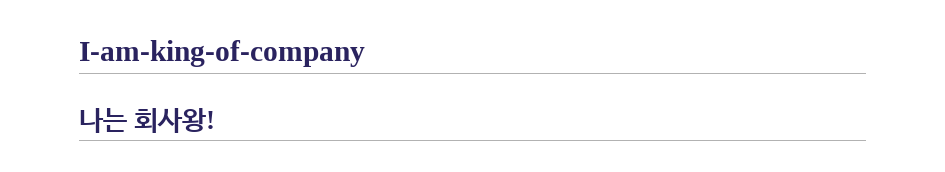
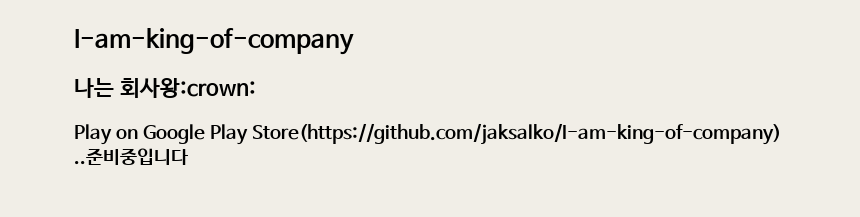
- 나는 회사왕!
+ 나는 회사왕:crown:
+ Play on Google Play Store(https://github.com/jaksalko/I-am-king-of-company) ..준비중입니다

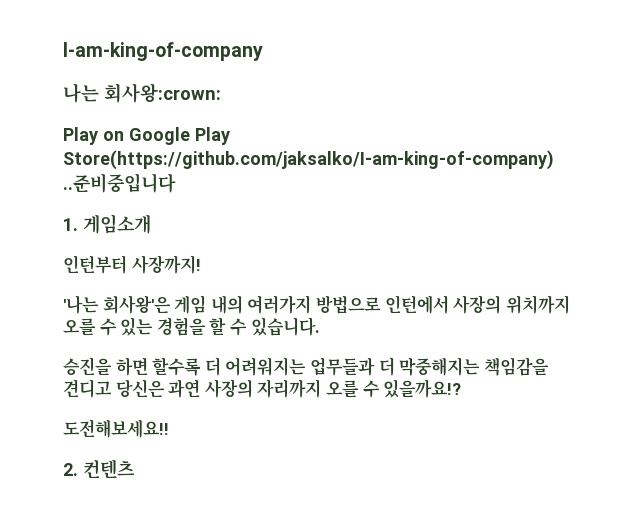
+ 1. 게임소개
+ 인턴부터 사장까지!
+ '나는 회사왕'은 게임 내의 여러가지 방법으로 인턴에서 사장의 위치까지 오를 수 있는 경험을 할 수 있습니다.
+ 승진을 하면 할수록 더 어려워지는 업무들과 더 막중해지는 책임감을 견디고 당신은 과연 사장의 자리까지 오를 수 있을까요!?
+ 도전해보세요!!
+ 2. 컨텐츠

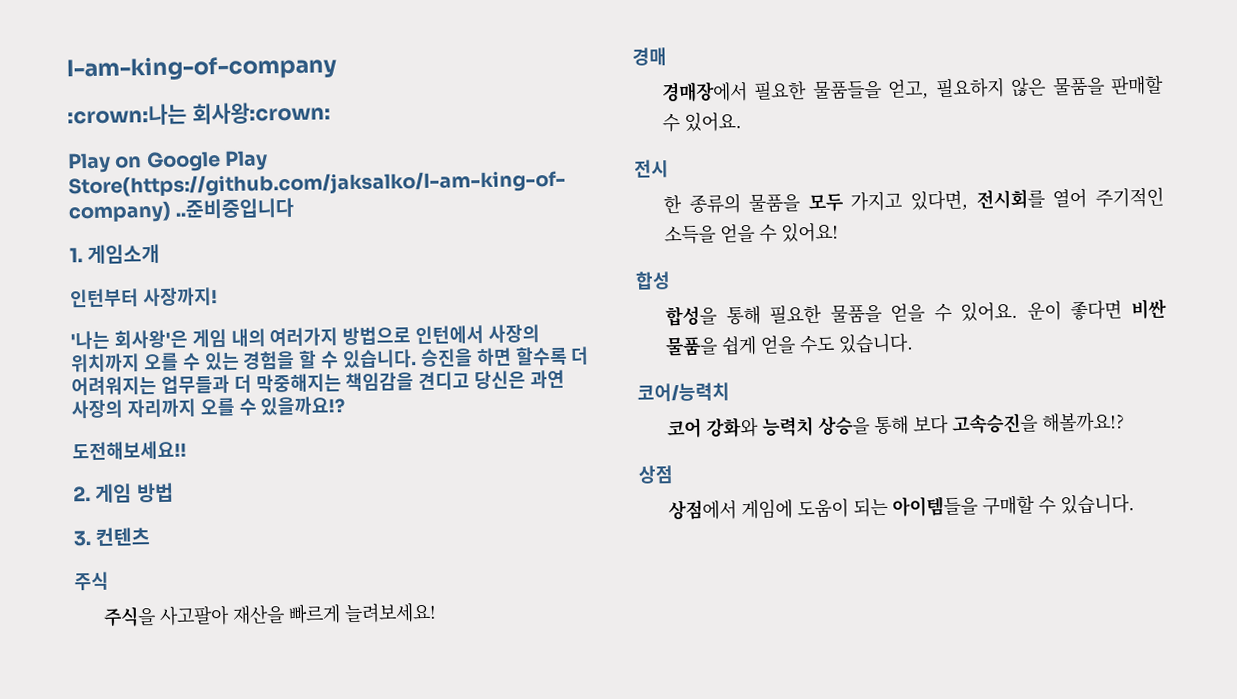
- 나는 회사왕:crown:
+ :crown:나는 회사왕:crown:
- '나는 회사왕'은 게임 내의 여러가지 방법으로 인턴에서 사장의 위치까지 오를 수 있는 경험을 할 수 있습니다.
- 승진을 하면 할수록 더 어려워지는 업무들과 더 막중해지는 책임감을 견디고 당신은 과연 사장의 자리까지 오를 수 있을까요!?
+ '나는 회사왕'은 게임 내의 여러가지 방법으로 인턴에서 사장의 위치까지 오를 수 있는 경험을 할 수 있습니다. 승진을 하면 할수록 더 어려워지는 업무들과 더 막중해지는 책임감을 견디고 당신은 과연 사장의 자리까지 오를 수 있을까요!?
- 2. 컨텐츠
+ 2. 게임 방법
+ 3. 컨텐츠
+ 주식
+ 주식을 사고팔아 재산을 빠르게 늘려보세요!
+ 경매
+ 경매장에서 필요한 물품들을 얻고, 필요하지 않은 물품을 판매할 수 있어요.
+ 전시
+ 한 종류의 물품을 모두 가지고 있다면, 전시회를 열어 주기적인 소득을 얻을 수 있어요!
+ 합성
+ 합성을 통해 필요한 물품을 얻을 수 있어요. 운이 좋다면 비싼 물품을 쉽게 얻을 수도 있습니다.
+ 코어/능력치
+ 코어 강화와 능력치 상승을 통해 보다 고속승진을 해볼까요!?
+ 상점
+ 상점에서 게임에 도움이 되는 아이템들을 구매할 수 있습니다.

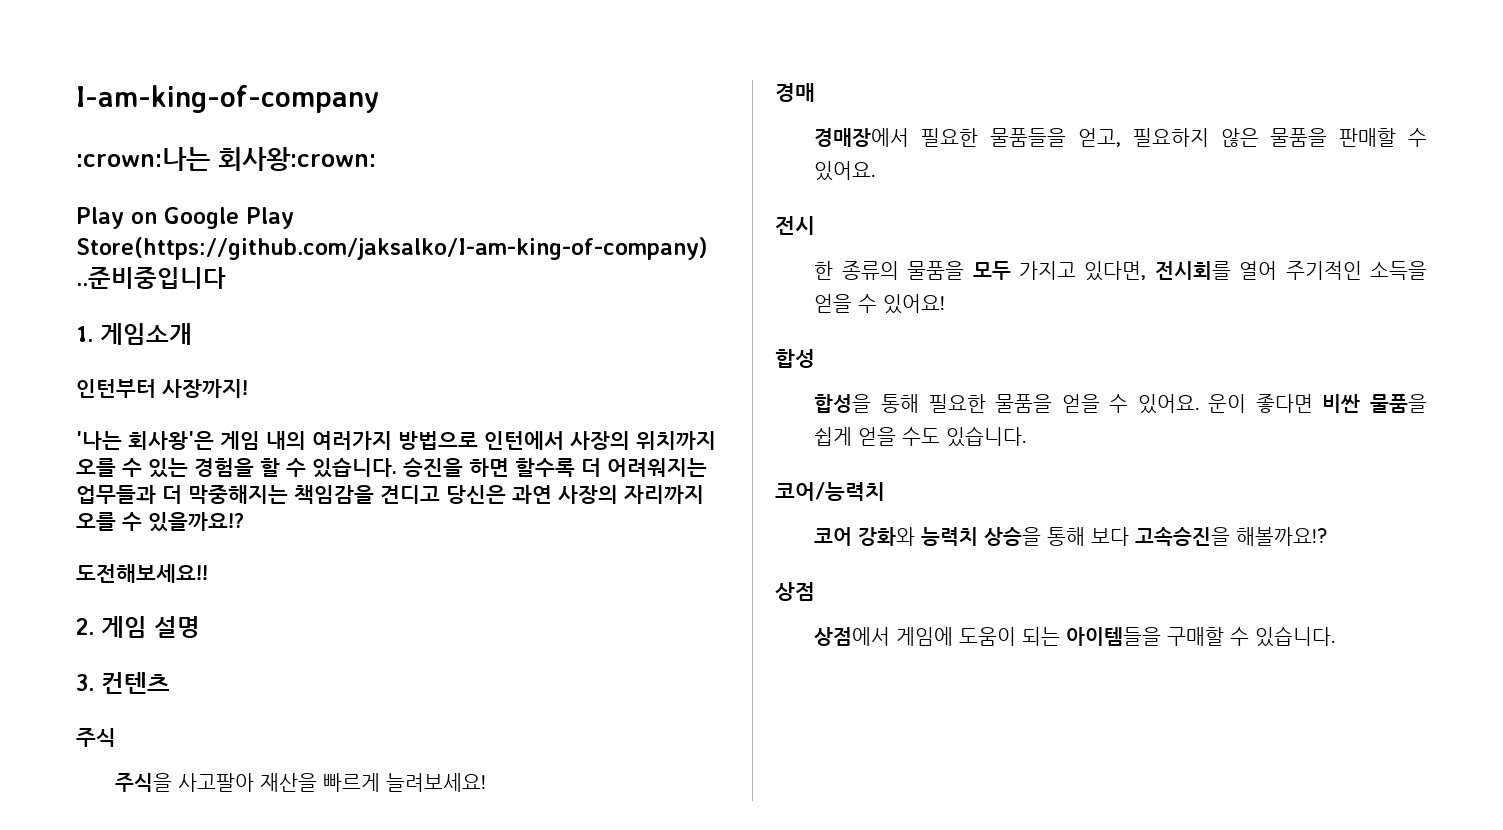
- 2. 게임 방법
+ 2. 게임 설명

